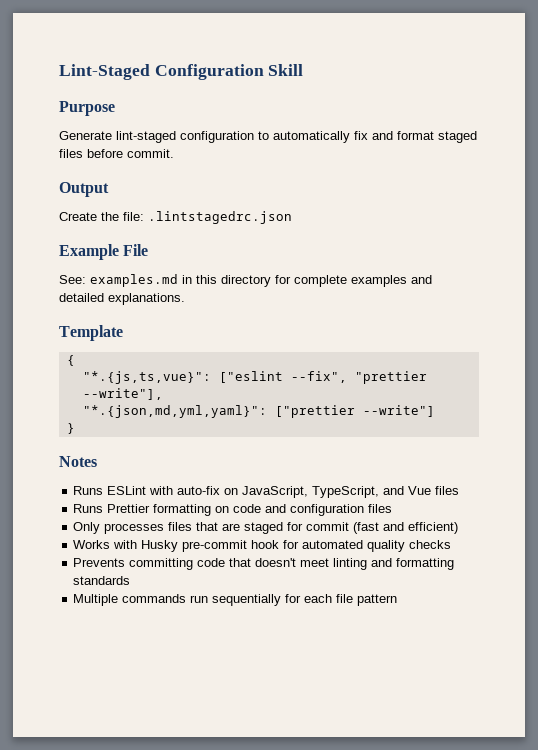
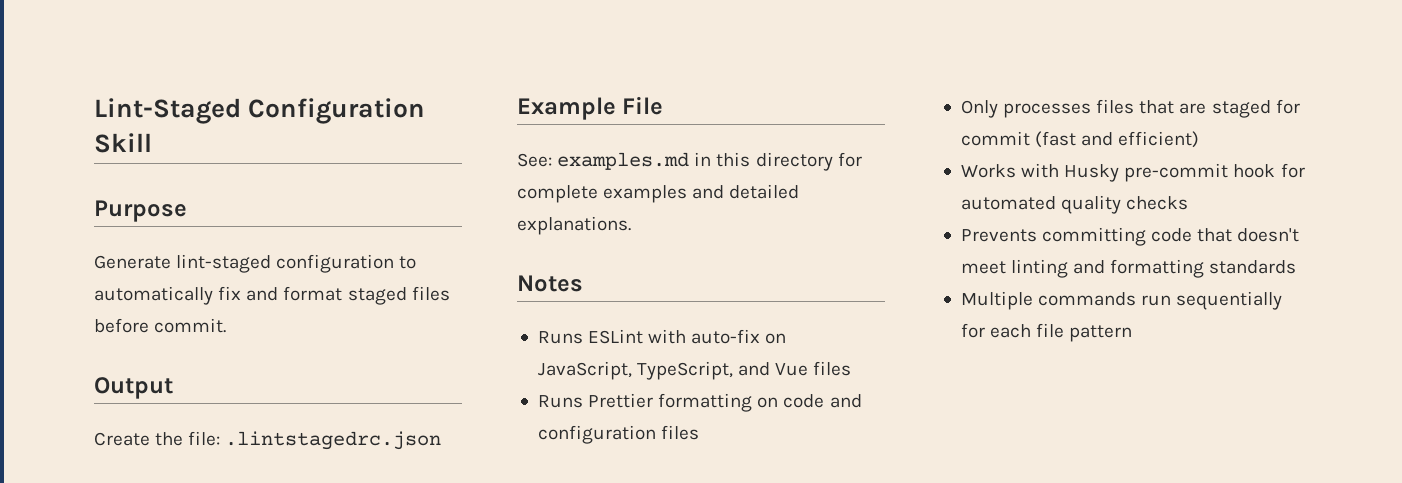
- Template
- {
- "*.{js,ts,vue}": ["eslint --fix", "prettier --write"],
- "*.{json,md,yml,yaml}": ["prettier --write"]
- }

